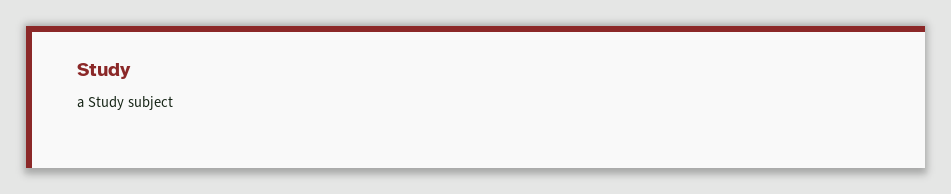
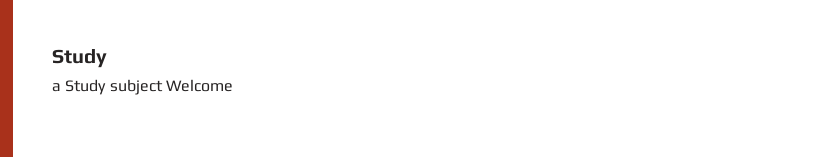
- a Study subject
+ a Study subject Welcome

